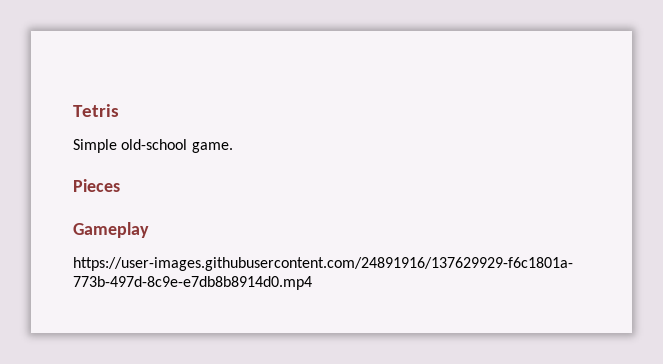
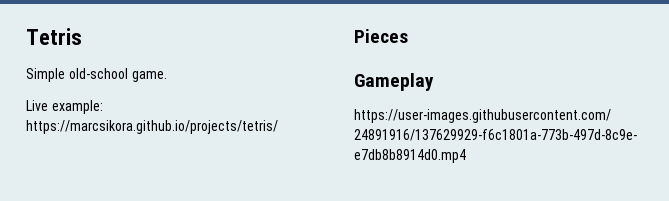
+ Live example: https://marcsikora.github.io/projects/tetris/

